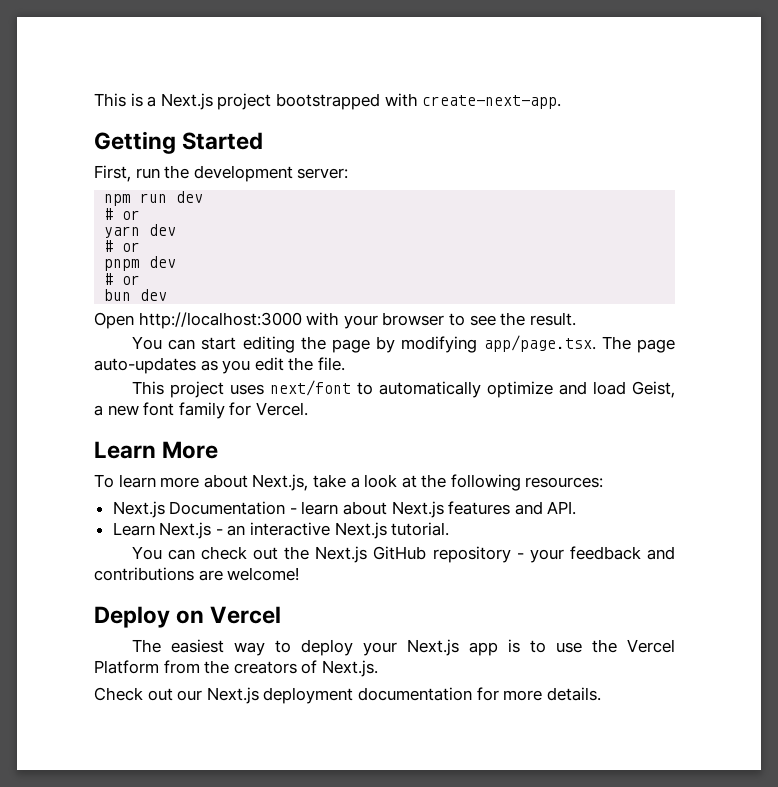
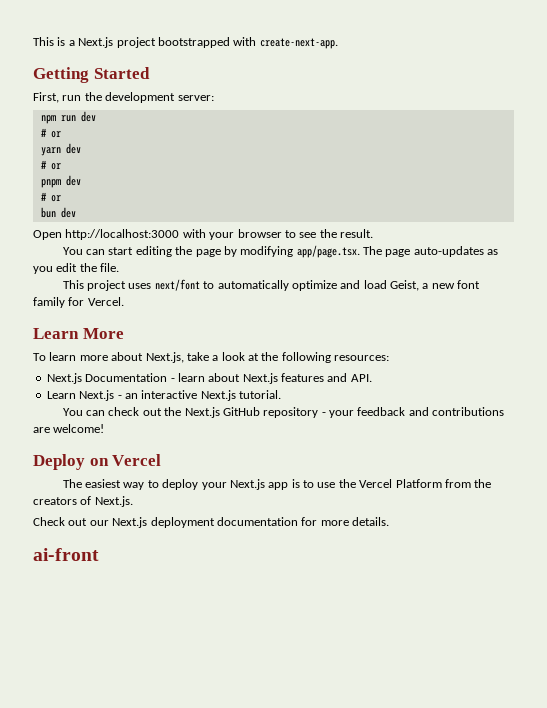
+ ai-front

